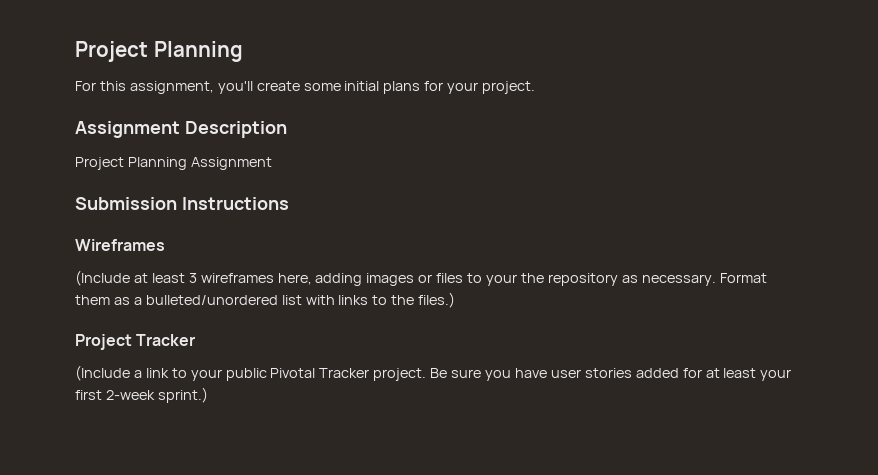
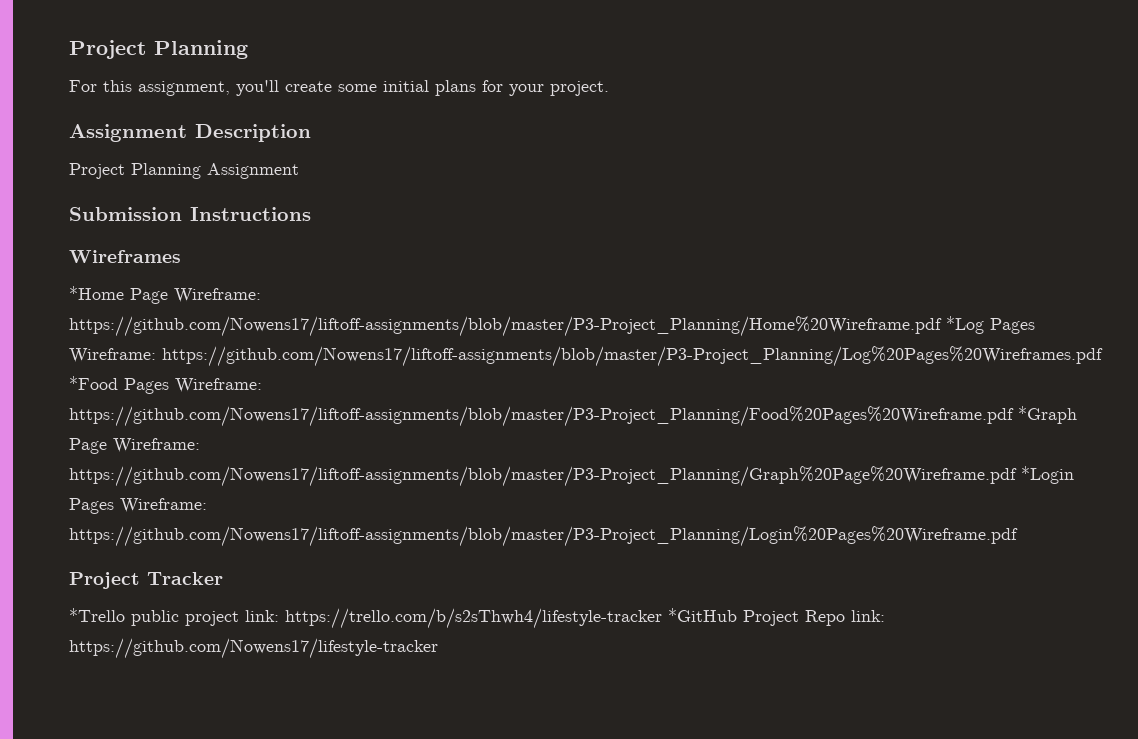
- (Include at least 3 wireframes here, adding images or files to your the repository as necessary. Format them as a bulleted/unordered list with links to the files.)
+ *Home Page Wireframe: https://github.com/Nowens17/liftoff-assignments/blob/master/P3-Project_Planning/Home%20Wireframe.pdf *Log Pages Wireframe: https://github.com/Nowens17/liftoff-assignments/blob/master/P3-Project_Planning/Log%20Pages%20Wireframes.pdf *Food Pages Wireframe: https://github.com/Nowens17/liftoff-assignments/blob/master/P3-Project_Planning/Food%20Pages%20Wireframe.pdf *Graph Page Wireframe: https://github.com/Nowens17/liftoff-assignments/blob/master/P3-Project_Planning/Graph%20Page%20Wireframe.pdf *Login Pages Wireframe: https://github.com/Nowens17/liftoff-assignments/blob/master/P3-Project_Planning/Login%20Pages%20Wireframe.pdf
  Project Tracker
- (Include a link to your public Pivotal Tracker project. Be sure you have user stories added for at least your first 2-week sprint.)
+ *Trello public project link: https://trello.com/b/s2sThwh4/lifestyle-tracker *GitHub Project Repo link: https://github.com/Nowens17/lifestyle-tracker

